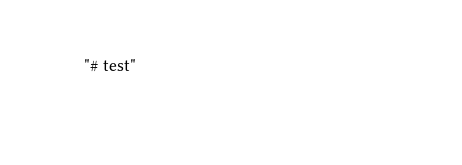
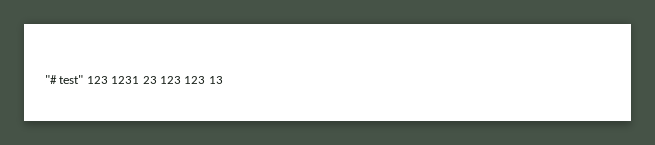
- "# test"
+ "# test" 123 1231 23 123 123 13

